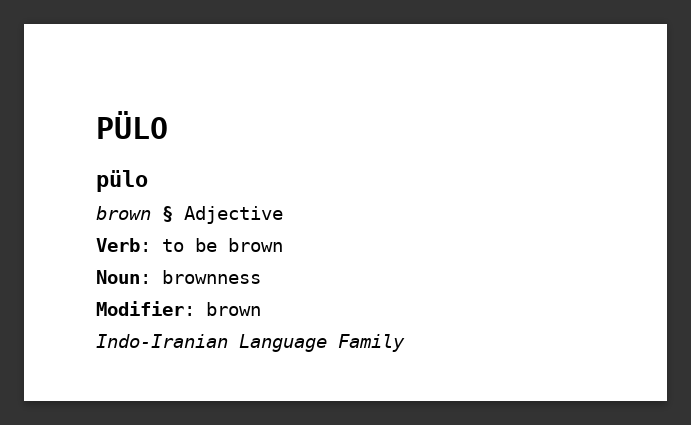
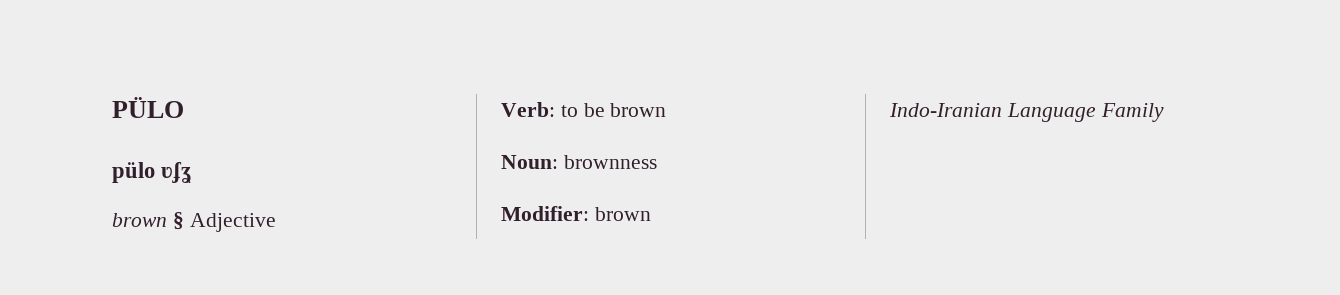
- pülo
+ pülo ʋʄʓ

